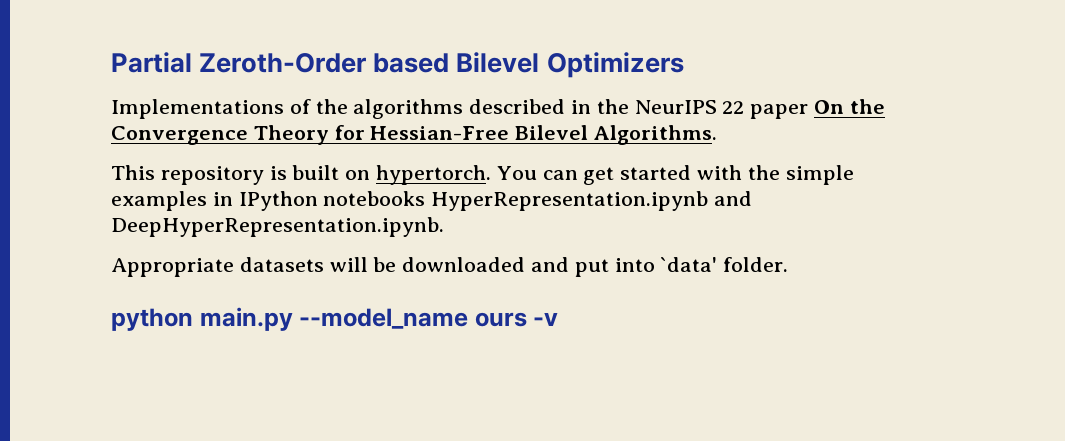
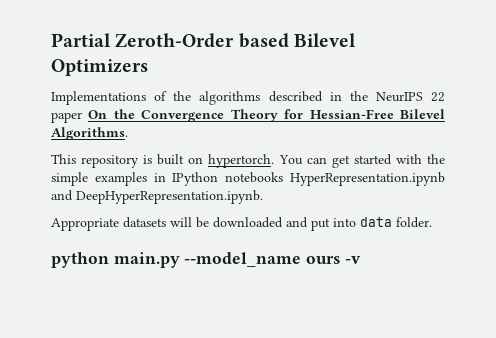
- Appropriate datasets will be downloaded and put into `data' folder.
+ Appropriate datasets will be downloaded and put into data folder.

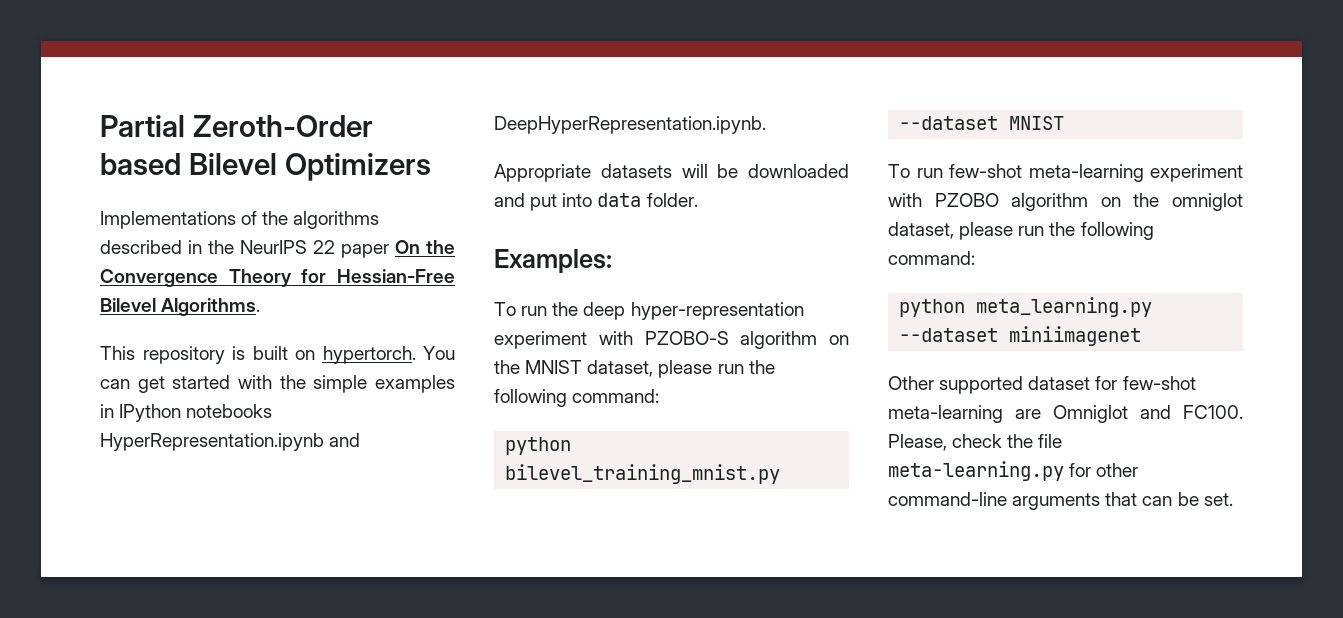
- python main.py --model_name ours -v
+ Examples:
+ To run the deep hyper-representation experiment with PZOBO-S algorithm on the MNIST dataset, please run the following command:
+ python bilevel_training_mnist.py --dataset MNIST
+ To run few-shot meta-learning experiment with PZOBO algorithm on the omniglot dataset, please run the following command:
+ python meta_learning.py --dataset miniimagenet
+ Other supported dataset for few-shot meta-learning are Omniglot and FC100. Please, check the file meta-learning.py for other command-line arguments that can be set.

